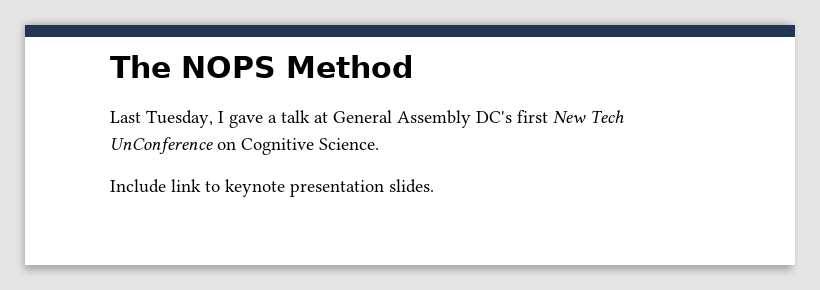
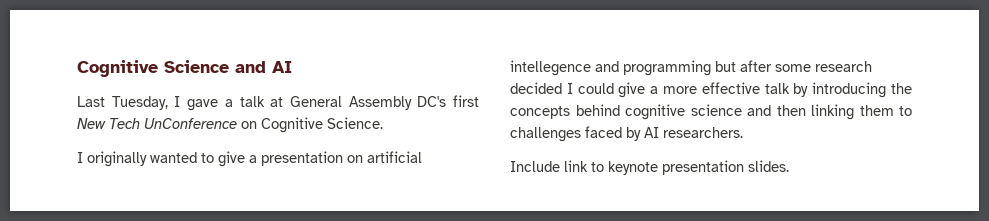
- The NOPS Method
+ Cognitive Science and AI
+ I originally wanted to give a presentation on artificial intellegence and programming but after some research decided I could give a more effective talk by introducing the concepts behind cognitive science and then linking them to challenges faced by AI researchers.

